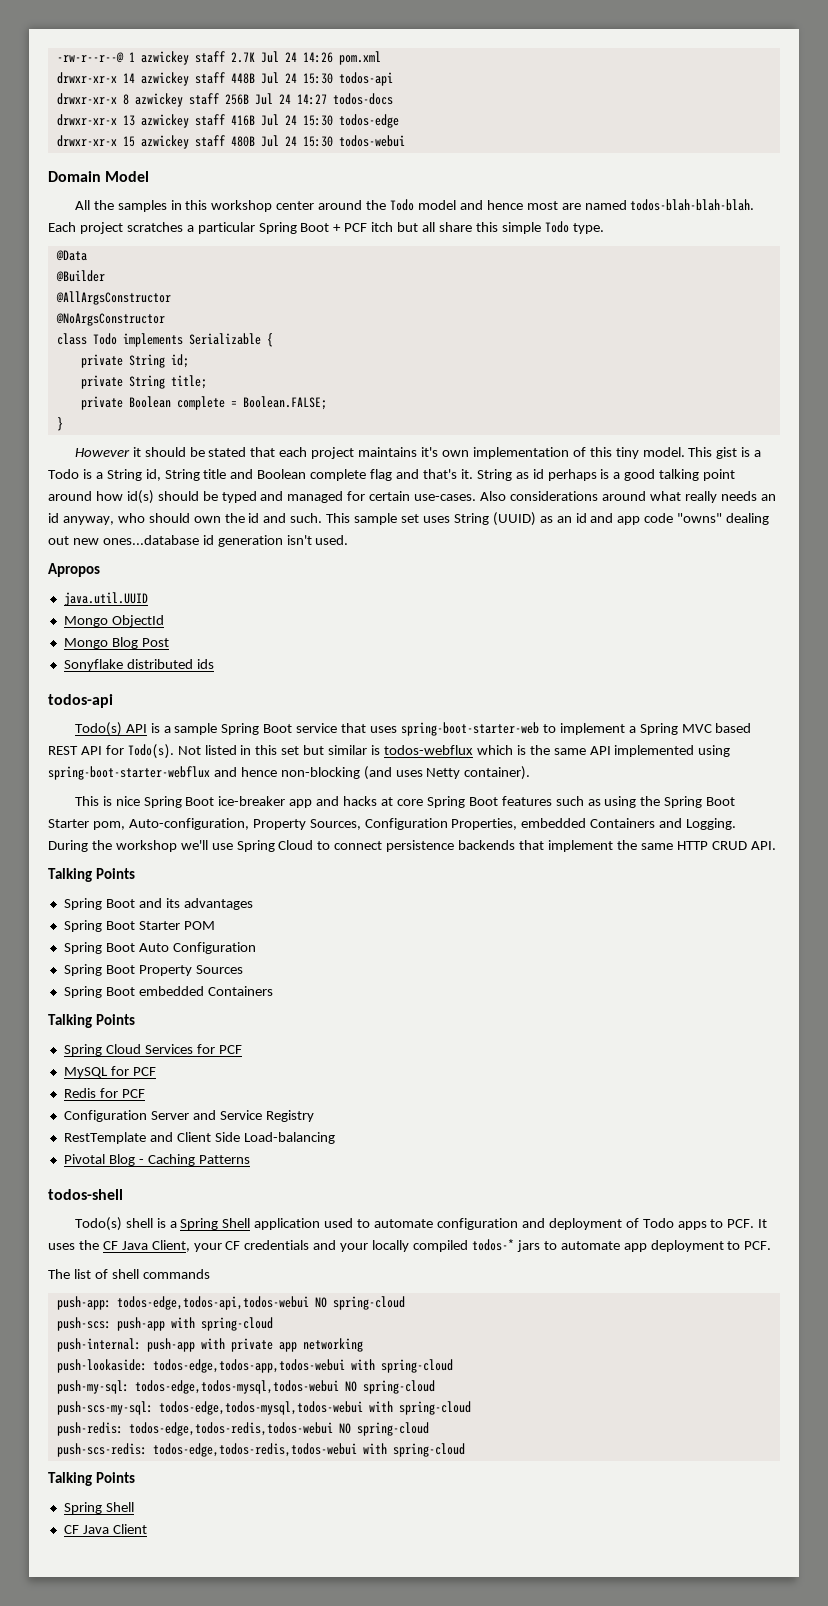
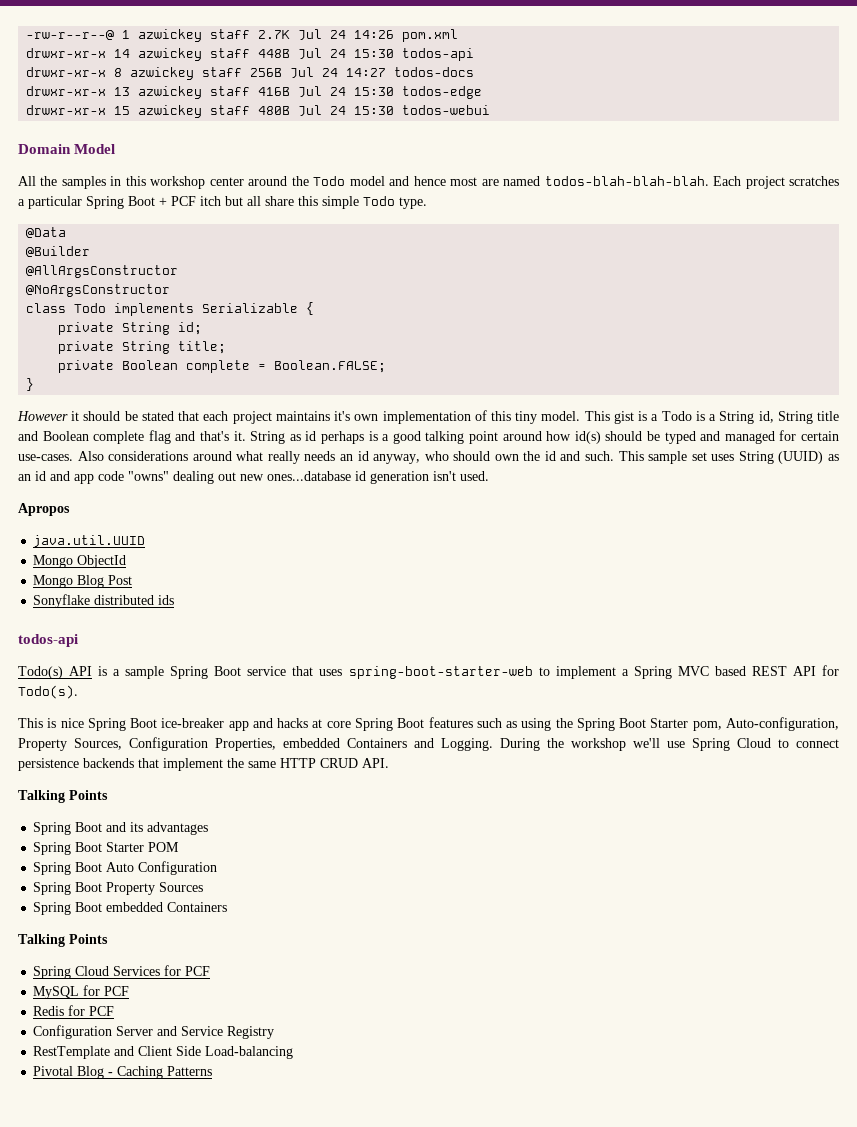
- Not listed in this set but similar is todos-webflux which is the same API implemented using spring-boot-starter-webflux and hence non-blocking (and uses Netty container).
- todos-shell
- Todo(s) shell is a Spring Shell application used to automate configuration and deployment of Todo apps to PCF. It uses the CF Java Client, your CF credentials and your locally compiled todos-* jars to automate app deployment to PCF.
- The list of shell commands
- push-app: todos-edge,todos-api,todos-webui NO spring-cloud
- push-scs: push-app with spring-cloud
- push-internal: push-app with private app networking
- push-lookaside: todos-edge,todos-app,todos-webui with spring-cloud
- push-my-sql: todos-edge,todos-mysql,todos-webui NO spring-cloud
- push-scs-my-sql: todos-edge,todos-mysql,todos-webui with spring-cloud
- push-redis: todos-edge,todos-redis,todos-webui NO spring-cloud
- push-scs-redis: todos-edge,todos-redis,todos-webui with spring-cloud
- Talking Points
- Spring Shell
- CF Java Client

